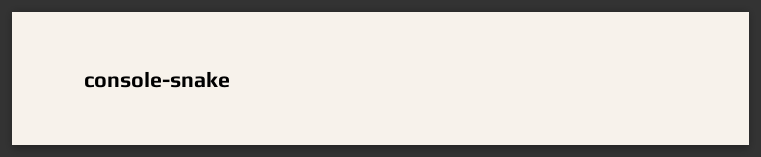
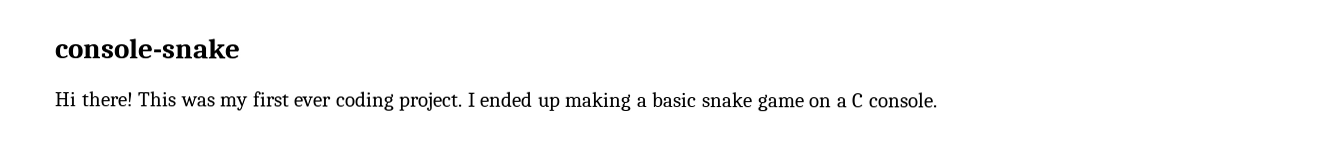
+ Hi there! This was my first ever coding project. I ended up making a basic snake game on a C console.

